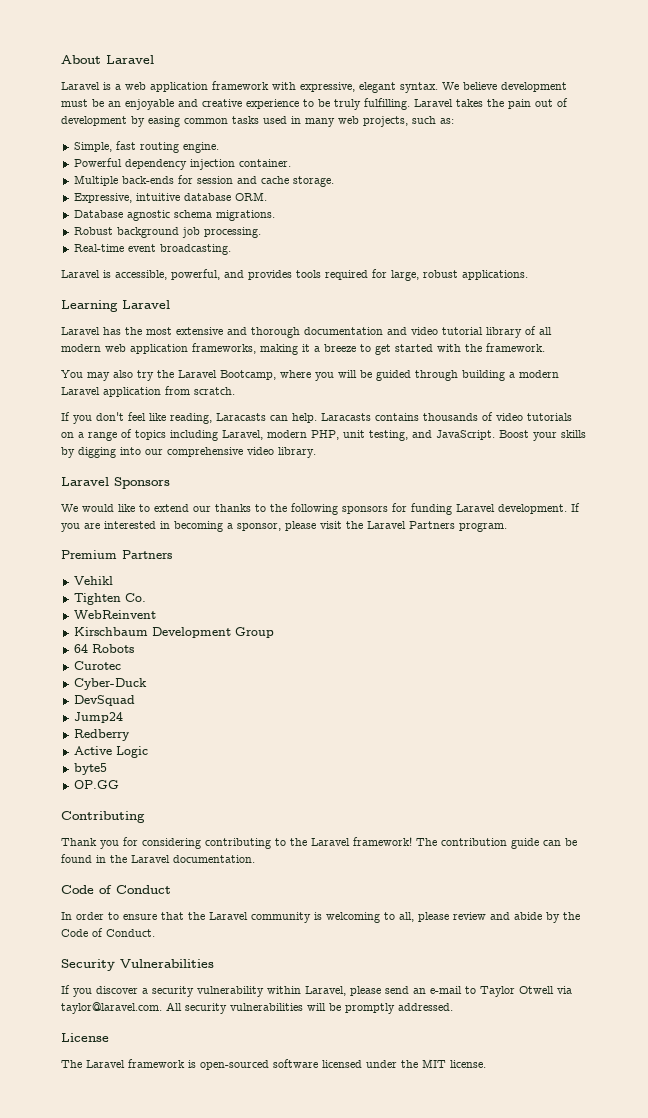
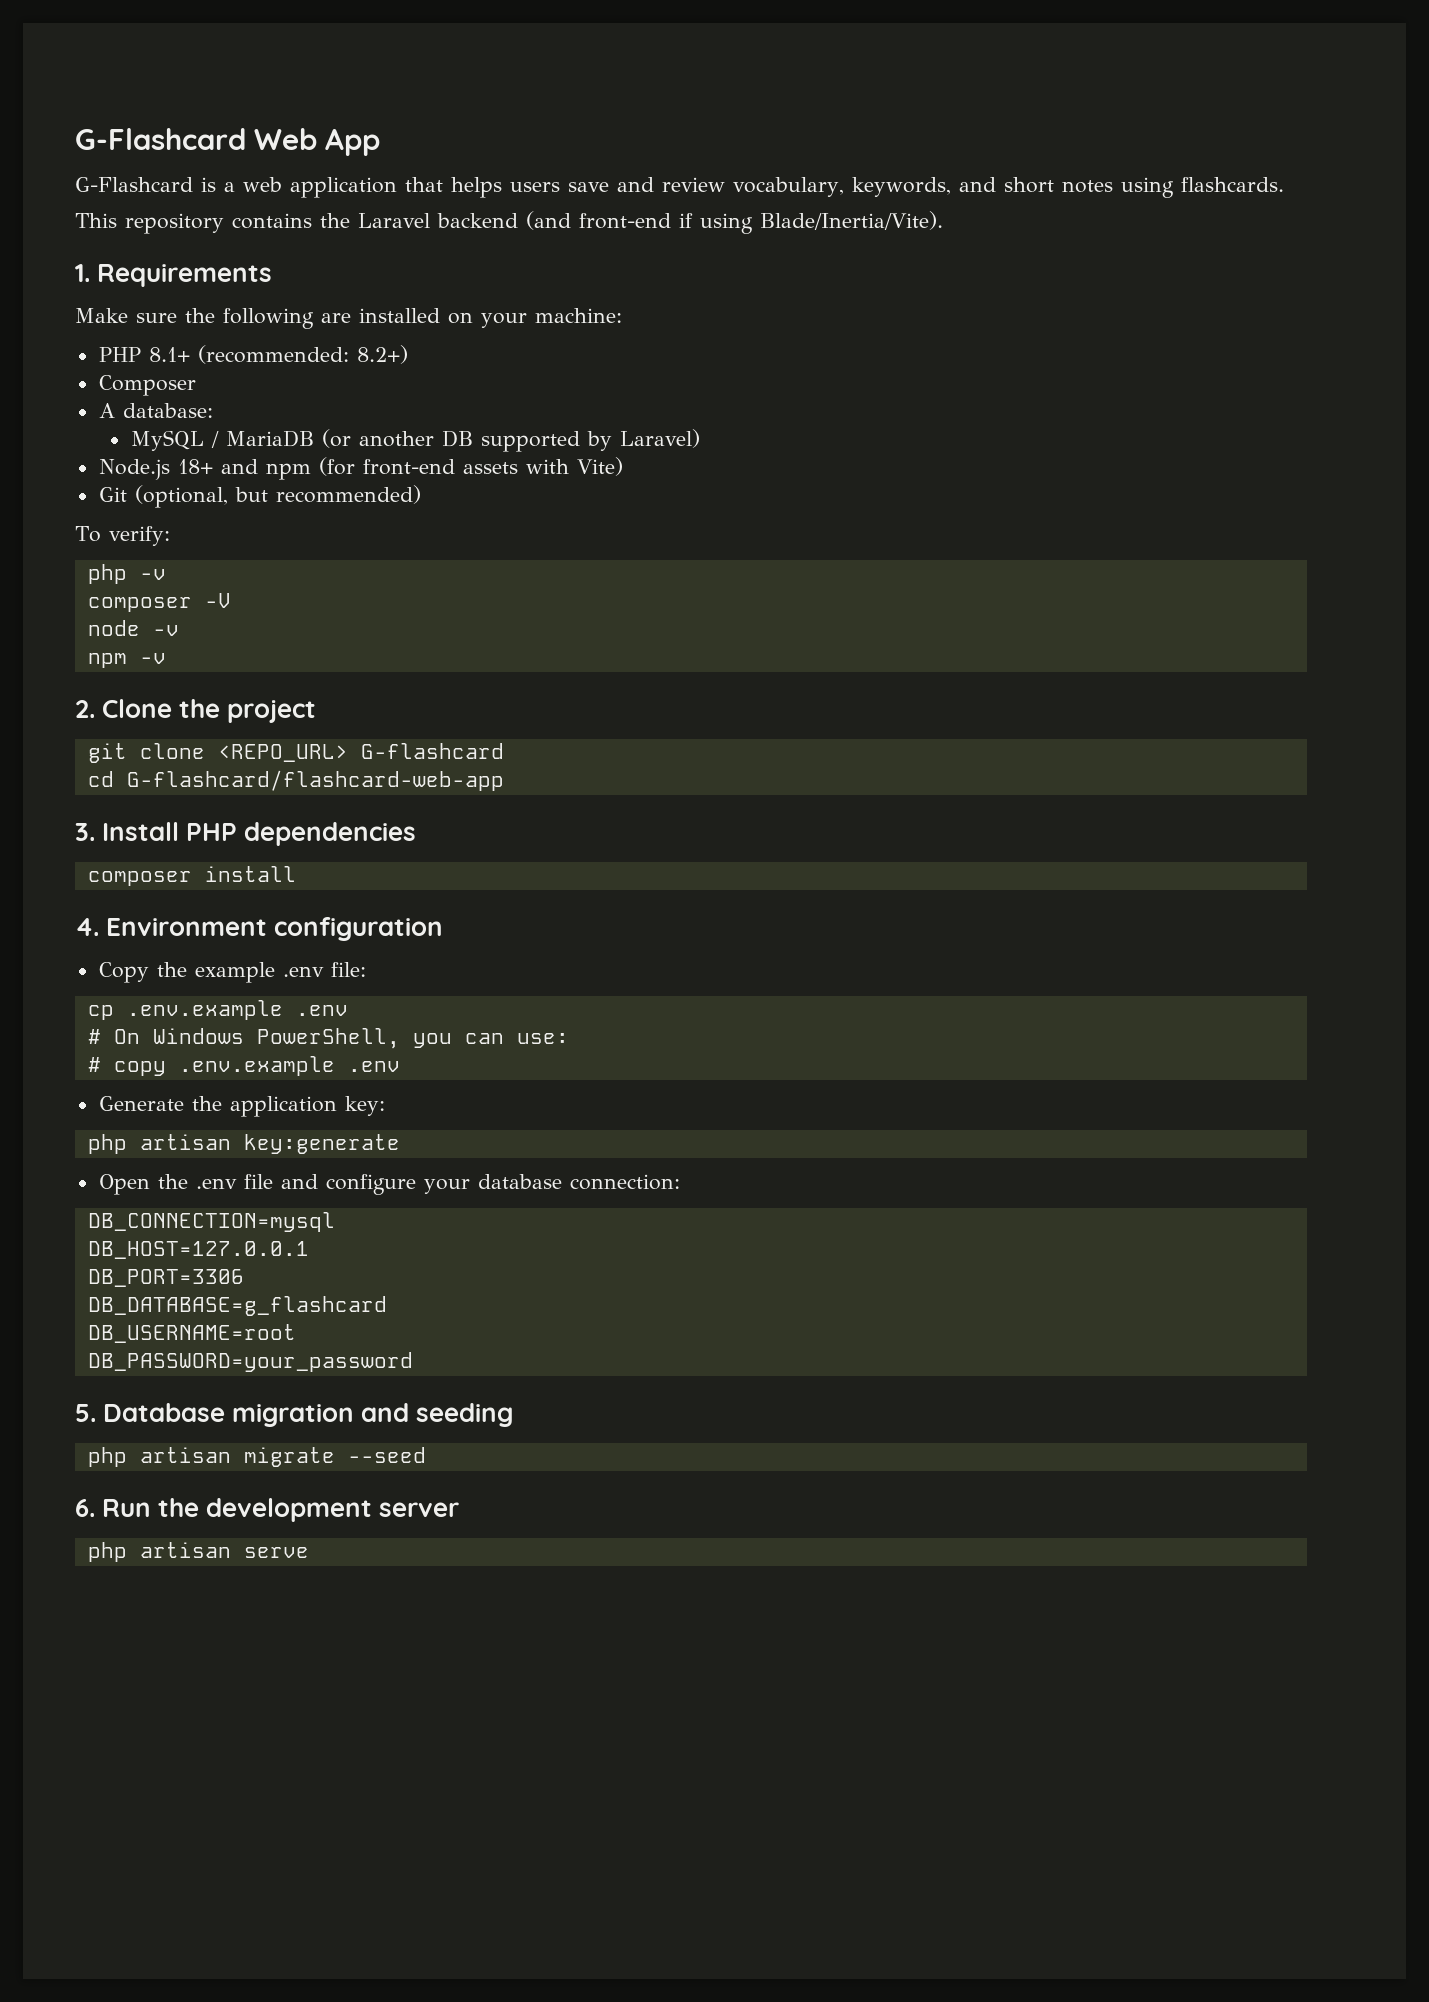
- About Laravel
- Laravel is a web application framework with expressive, elegant syntax. We believe development must be an enjoyable and creative experience to be truly fulfilling. Laravel takes the pain out of development by easing common tasks used in many web projects, such as:
- Simple, fast routing engine.
- Powerful dependency injection container.
- Multiple back-ends for session and cache storage.
- Expressive, intuitive database ORM.
- Database agnostic schema migrations.
- Robust background job processing.
- Real-time event broadcasting.
- Laravel is accessible, powerful, and provides tools required for large, robust applications.
- Learning Laravel
- Laravel has the most extensive and thorough documentation and video tutorial library of all modern web application frameworks, making it a breeze to get started with the framework.
- You may also try the Laravel Bootcamp, where you will be guided through building a modern Laravel application from scratch.
- If you don't feel like reading, Laracasts can help. Laracasts contains thousands of video tutorials on a range of topics including Laravel, modern PHP, unit testing, and JavaScript. Boost your skills by digging into our comprehensive video library.
- Laravel Sponsors
- We would like to extend our thanks to the following sponsors for funding Laravel development. If you are interested in becoming a sponsor, please visit the Laravel Partners program.
- Premium Partners
- Vehikl
- Tighten Co.
- WebReinvent
- Kirschbaum Development Group
- 64 Robots
- Curotec
- Cyber-Duck
- DevSquad
- Jump24
- Redberry
- Active Logic
- byte5
- OP.GG
- Contributing
- Thank you for considering contributing to the Laravel framework! The contribution guide can be found in the Laravel documentation.
- Code of Conduct
- In order to ensure that the Laravel community is welcoming to all, please review and abide by the Code of Conduct.
- Security Vulnerabilities
- If you discover a security vulnerability within Laravel, please send an e-mail to Taylor Otwell via taylor@laravel.com. All security vulnerabilities will be promptly addressed.
- License
- The Laravel framework is open-sourced software licensed under the MIT license.
+ G-Flashcard Web App
+ G-Flashcard is a web application that helps users save and review vocabulary, keywords, and short notes using flashcards.
+ This repository contains the Laravel backend (and front-end if using Blade/Inertia/Vite).
+ 1. Requirements
+ Make sure the following are installed on your machine:
+ PHP 8.1+ (recommended: 8.2+)
+ Composer
+ A database:
+ MySQL / MariaDB (or another DB supported by Laravel)
+ Node.js 18+ and npm (for front-end assets with Vite)
+ Git (optional, but recommended)
+ To verify:
+ php -v
+ composer -V
+ node -v
+ npm -v
+ 2. Clone the project
+ git clone <REPO_URL> G-flashcard
+ cd G-flashcard/flashcard-web-app
+ 3. Install PHP dependencies
+ composer install
+ 4. Environment configuration
+ Copy the example .env file:
+ cp .env.example .env
+ # On Windows PowerShell, you can use:
+ # copy .env.example .env
+ Generate the application key:
+ php artisan key:generate
+ Open the .env file and configure your database connection:
+ DB_CONNECTION=mysql
+ DB_HOST=127.0.0.1
+ DB_PORT=3306
+ DB_DATABASE=g_flashcard
+ DB_USERNAME=root
+ DB_PASSWORD=your_password
+ 5. Database migration and seeding
+ php artisan migrate --seed
+ 6. Run the development server
+ php artisan serve

